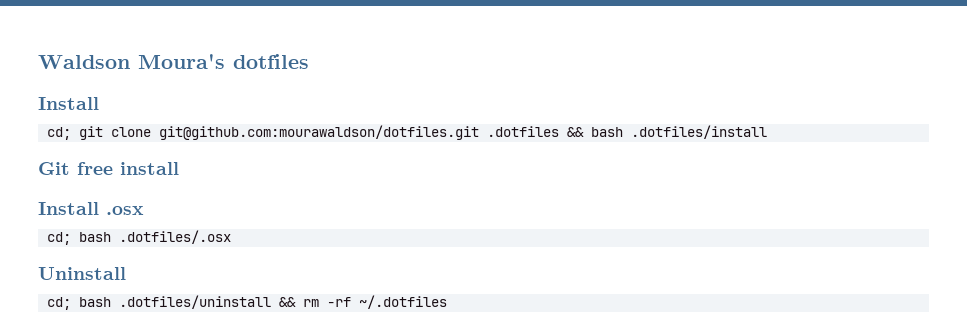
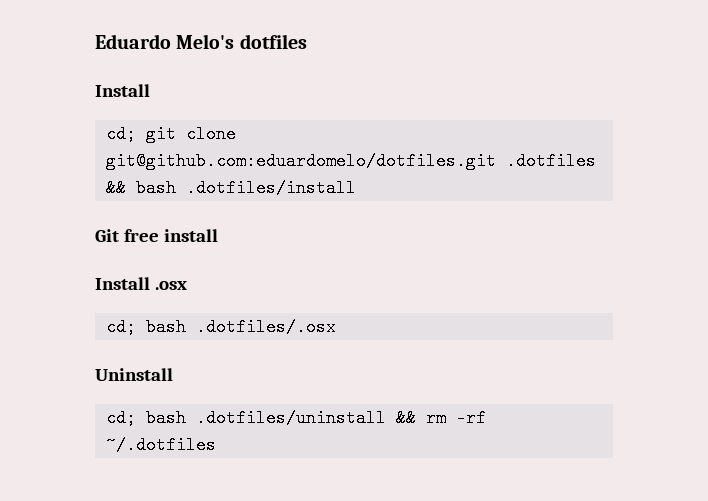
- Waldson Moura's dotfiles
+ Eduardo Melo's dotfiles
- cd; git clone git@github.com:mourawaldson/dotfiles.git .dotfiles && bash .dotfiles/install
+ cd; git clone git@github.com:eduardomelo/dotfiles.git .dotfiles && bash .dotfiles/install

